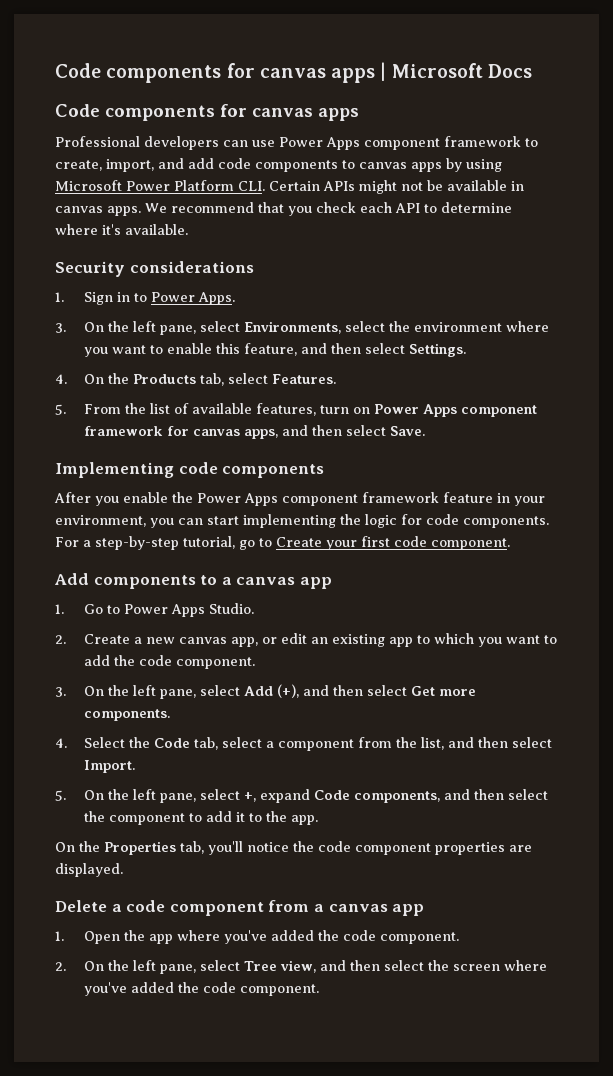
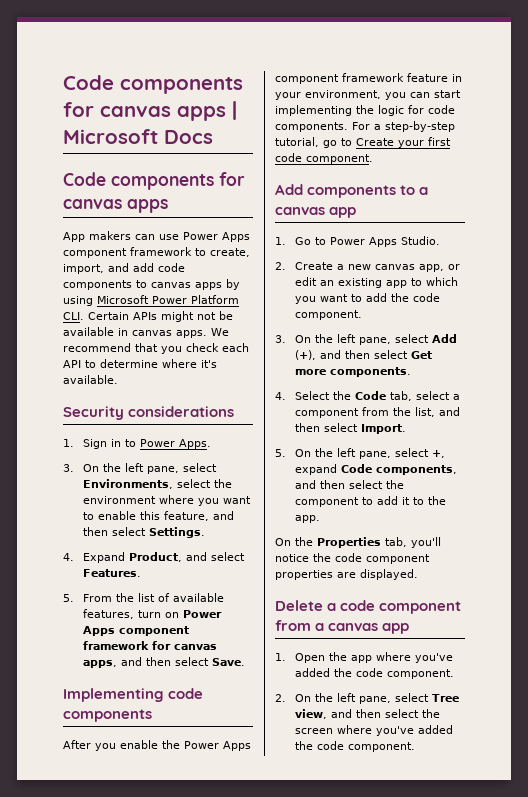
- Professional developers can use Power Apps component framework to create, import, and add code components to canvas apps by using Microsoft Power Platform CLI. Certain APIs might not be available in canvas apps.
+ App makers can use Power Apps component framework to create, import, and add code components to canvas apps by using Microsoft Power Platform CLI. Certain APIs might not be available in canvas apps.
- 4. On the Products tab, select Features.
+ 4. Expand Product, and select Features.

